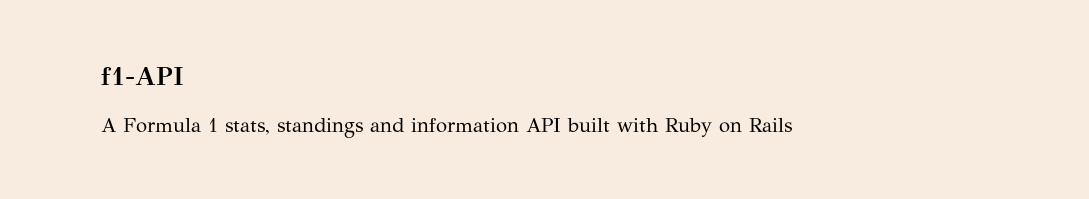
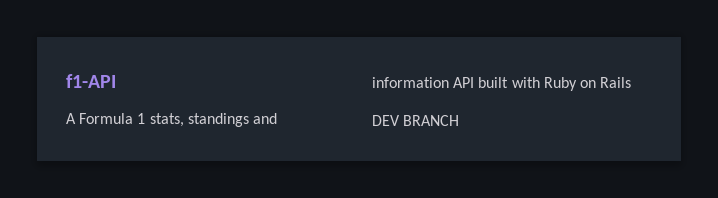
+ DEV BRANCH

